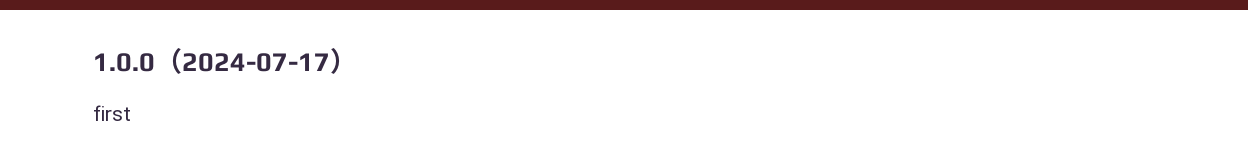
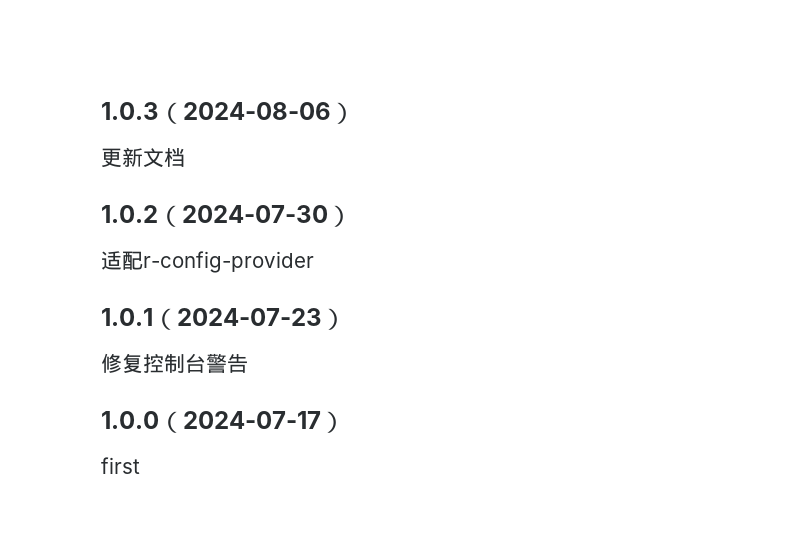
+ 1.0.3（2024-08-06）
+ 更新文档
+ 1.0.2（2024-07-30）
+ 适配r-config-provider
+ 1.0.1（2024-07-23）
+ 修复控制台警告

